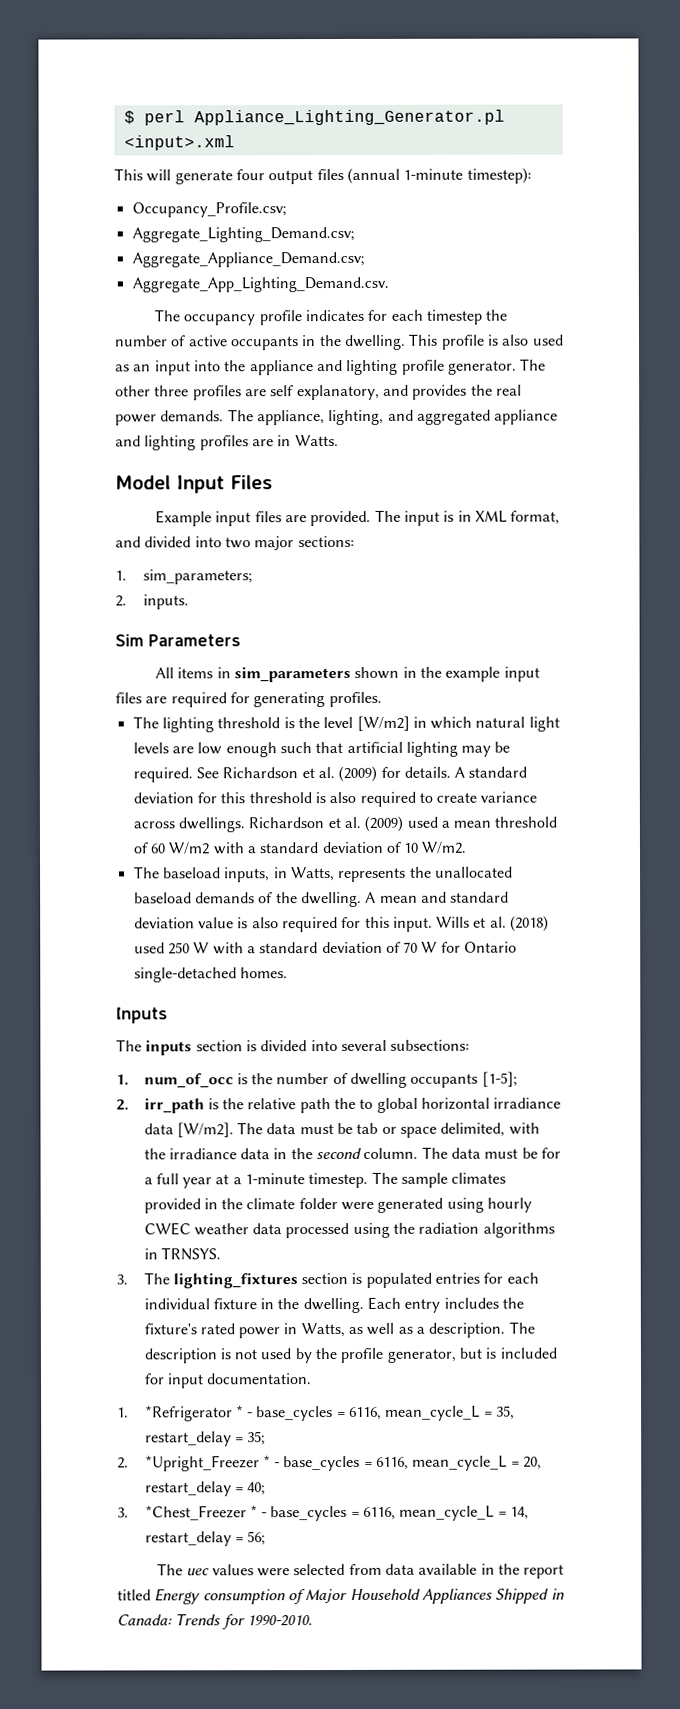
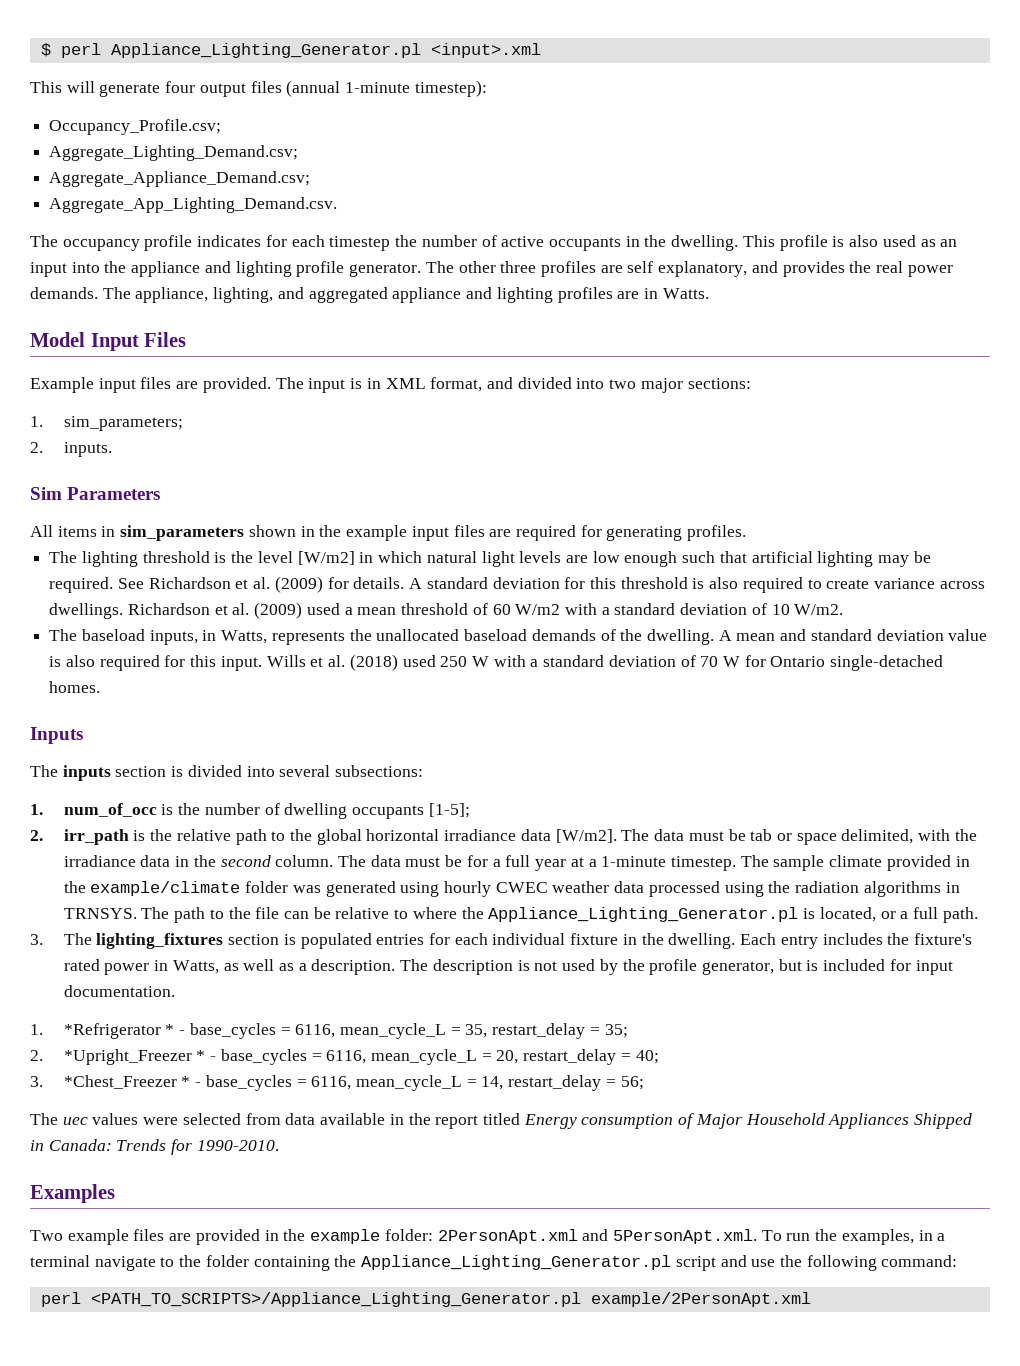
- 2. irr_path is the relative path the to global horizontal irradiance data [W/m2].
+ 2. irr_path is the relative path to the global horizontal irradiance data [W/m2].
- The sample climates provided in the climate folder were generated using hourly CWEC weather data processed using the radiation algorithms in TRNSYS.
+ The sample climate provided in the example/climate folder was generated using hourly CWEC weather data processed using the radiation algorithms in TRNSYS. The path to the file can be relative to where the Appliance_Lighting_Generator.pl is located, or a full path.
+ Examples
+ Two example files are provided in the example folder: 2PersonApt.xml and 5PersonApt.xml. To run the examples, in a terminal navigate to the folder containing the Appliance_Lighting_Generator.pl script and use the following command:
+ perl <PATH_TO_SCRIPTS>/Appliance_Lighting_Generator.pl example/2PersonApt.xml

